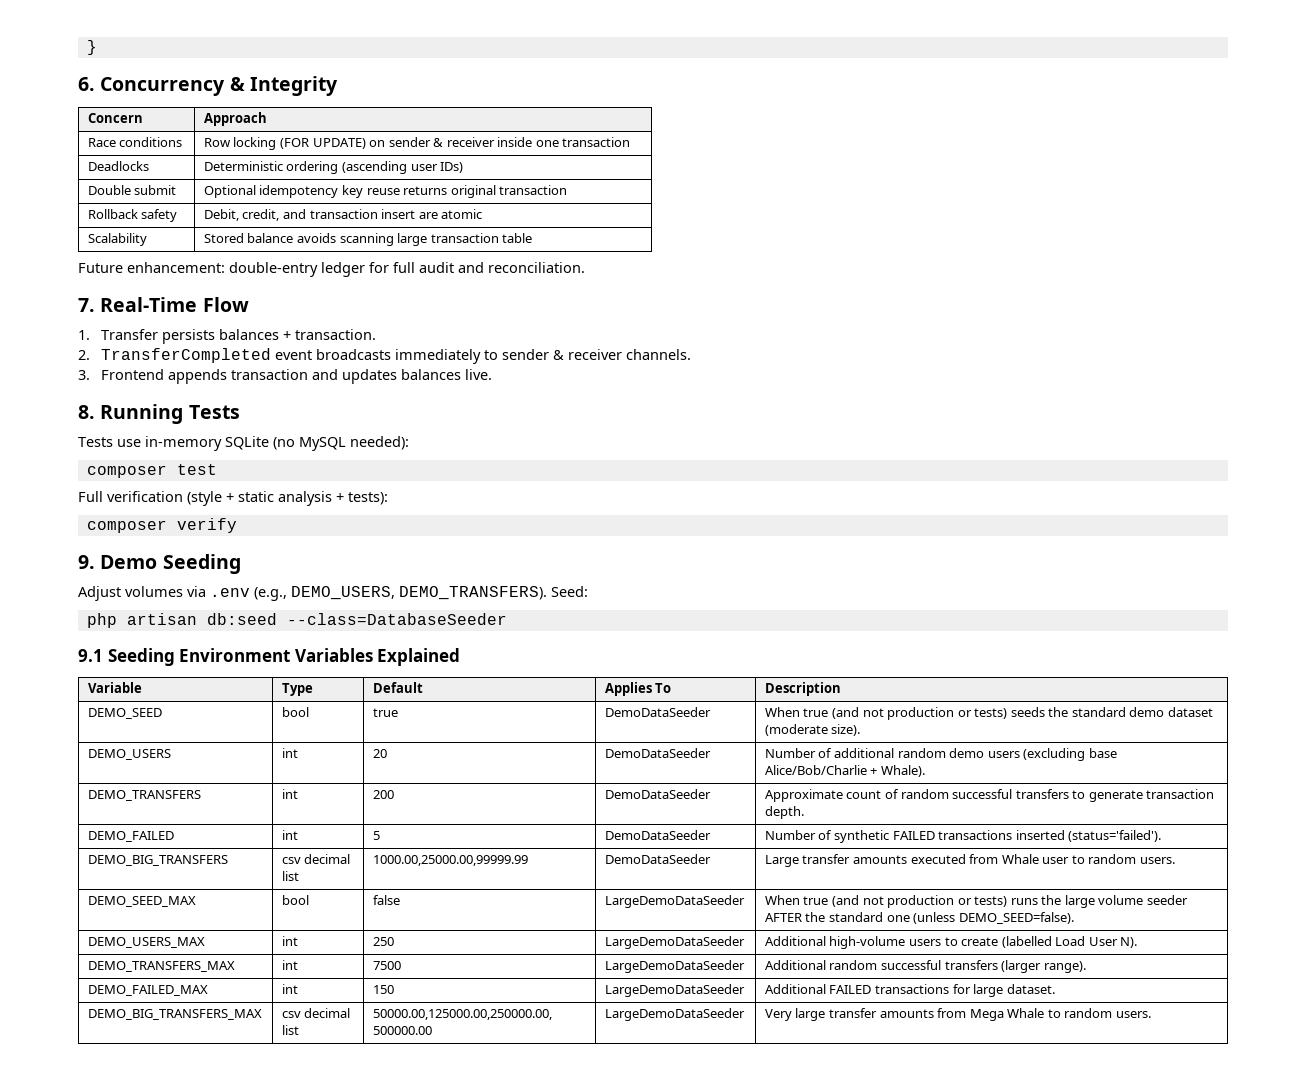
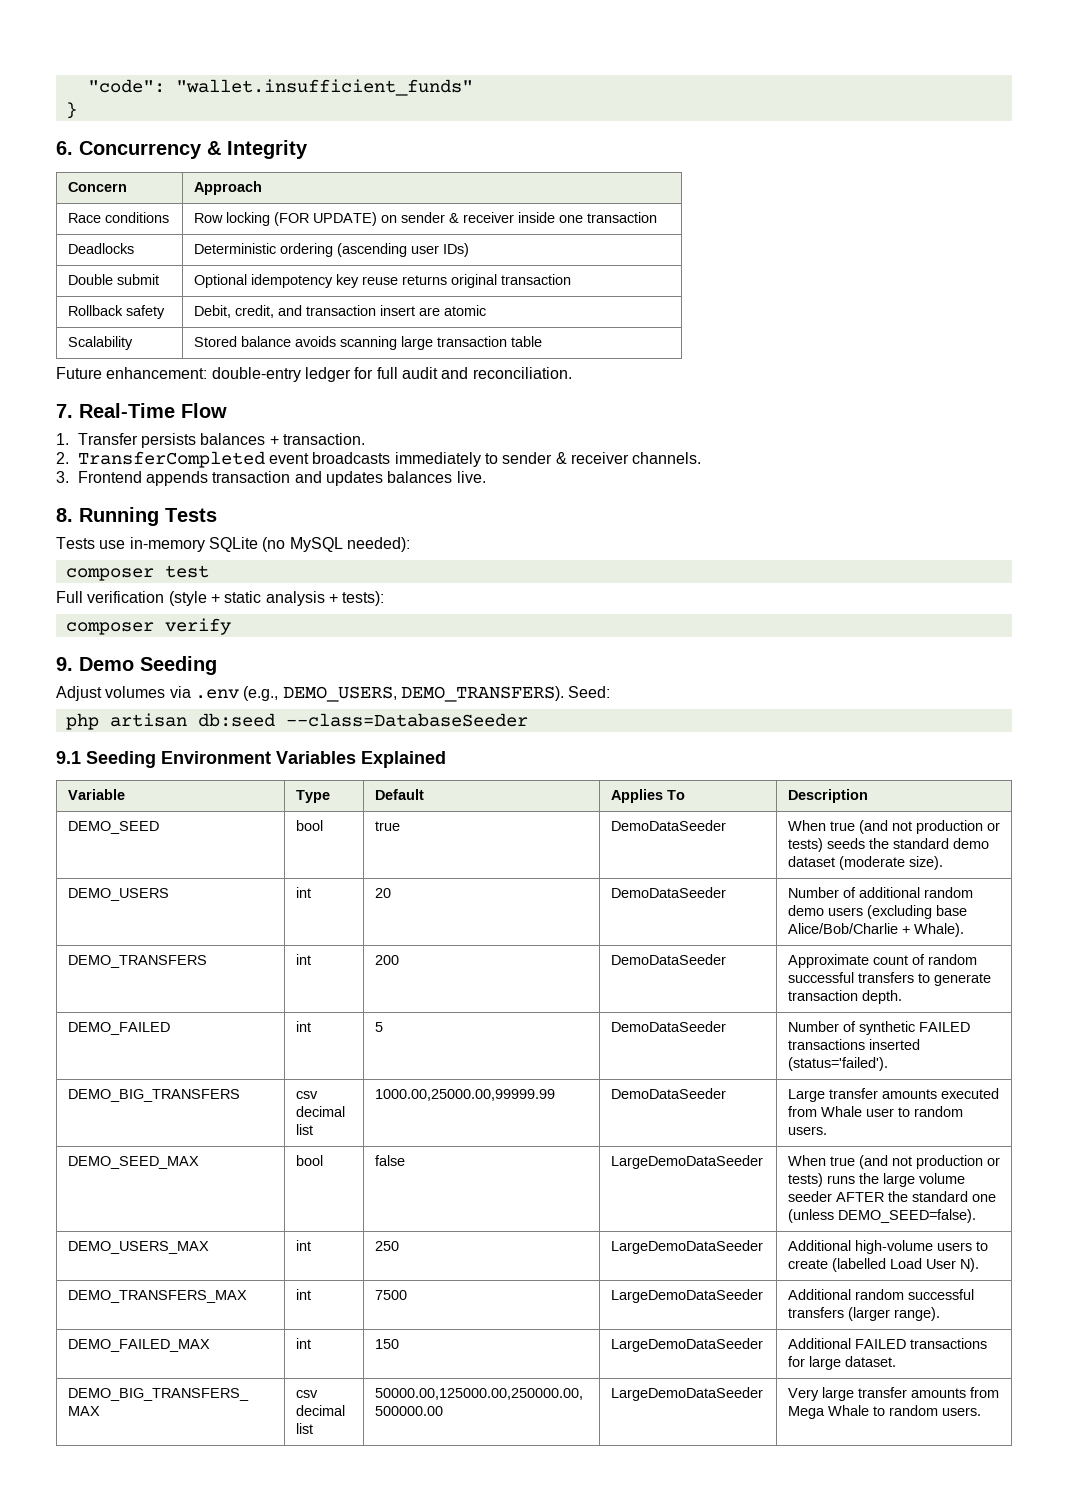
+ "code": "wallet.insufficient_funds"

